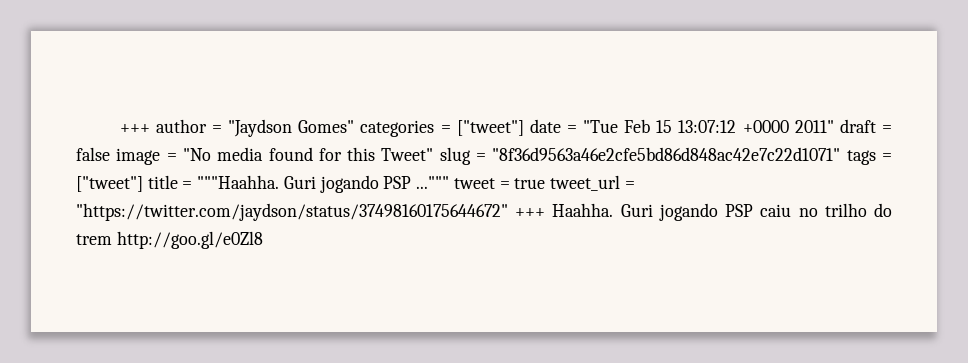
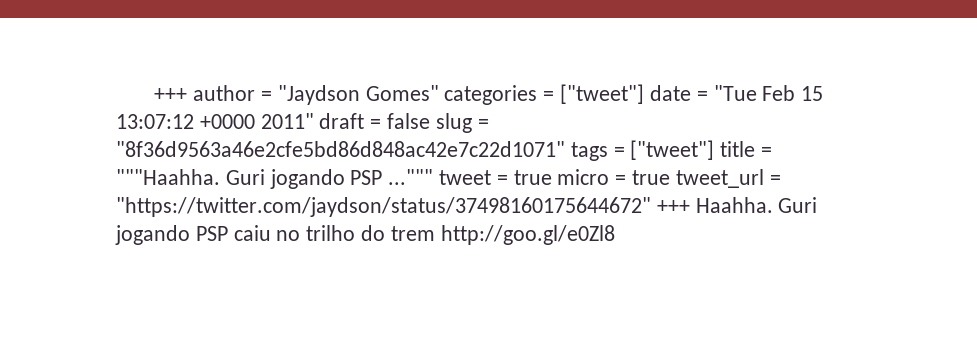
- +++ author = "Jaydson Gomes" categories = ["tweet"] date = "Tue Feb 15 13:07:12 +0000 2011" draft = false image = "No media found for this Tweet" slug = "8f36d9563a46e2cfe5bd86d848ac42e7c22d1071" tags = ["tweet"] title = """Haahha.
+ +++ author = "Jaydson Gomes" categories = ["tweet"] date = "Tue Feb 15 13:07:12 +0000 2011" draft = false slug = "8f36d9563a46e2cfe5bd86d848ac42e7c22d1071" tags = ["tweet"] title = """Haahha.
- Guri jogando PSP ...""" tweet = true tweet_url = "https://twitter.com/jaydson/status/37498160175644672" +++ Haahha.
+ Guri jogando PSP ...""" tweet = true micro = true tweet_url = "https://twitter.com/jaydson/status/37498160175644672" +++ Haahha.

